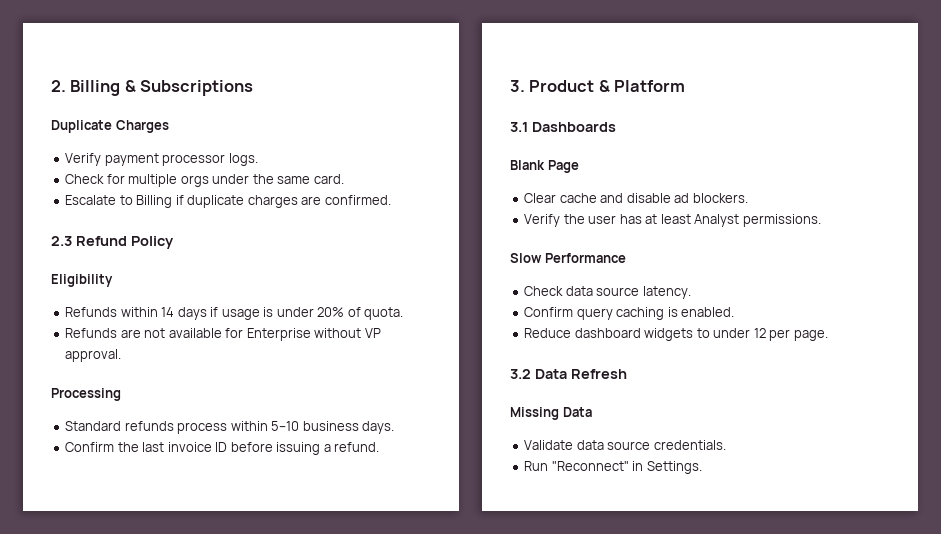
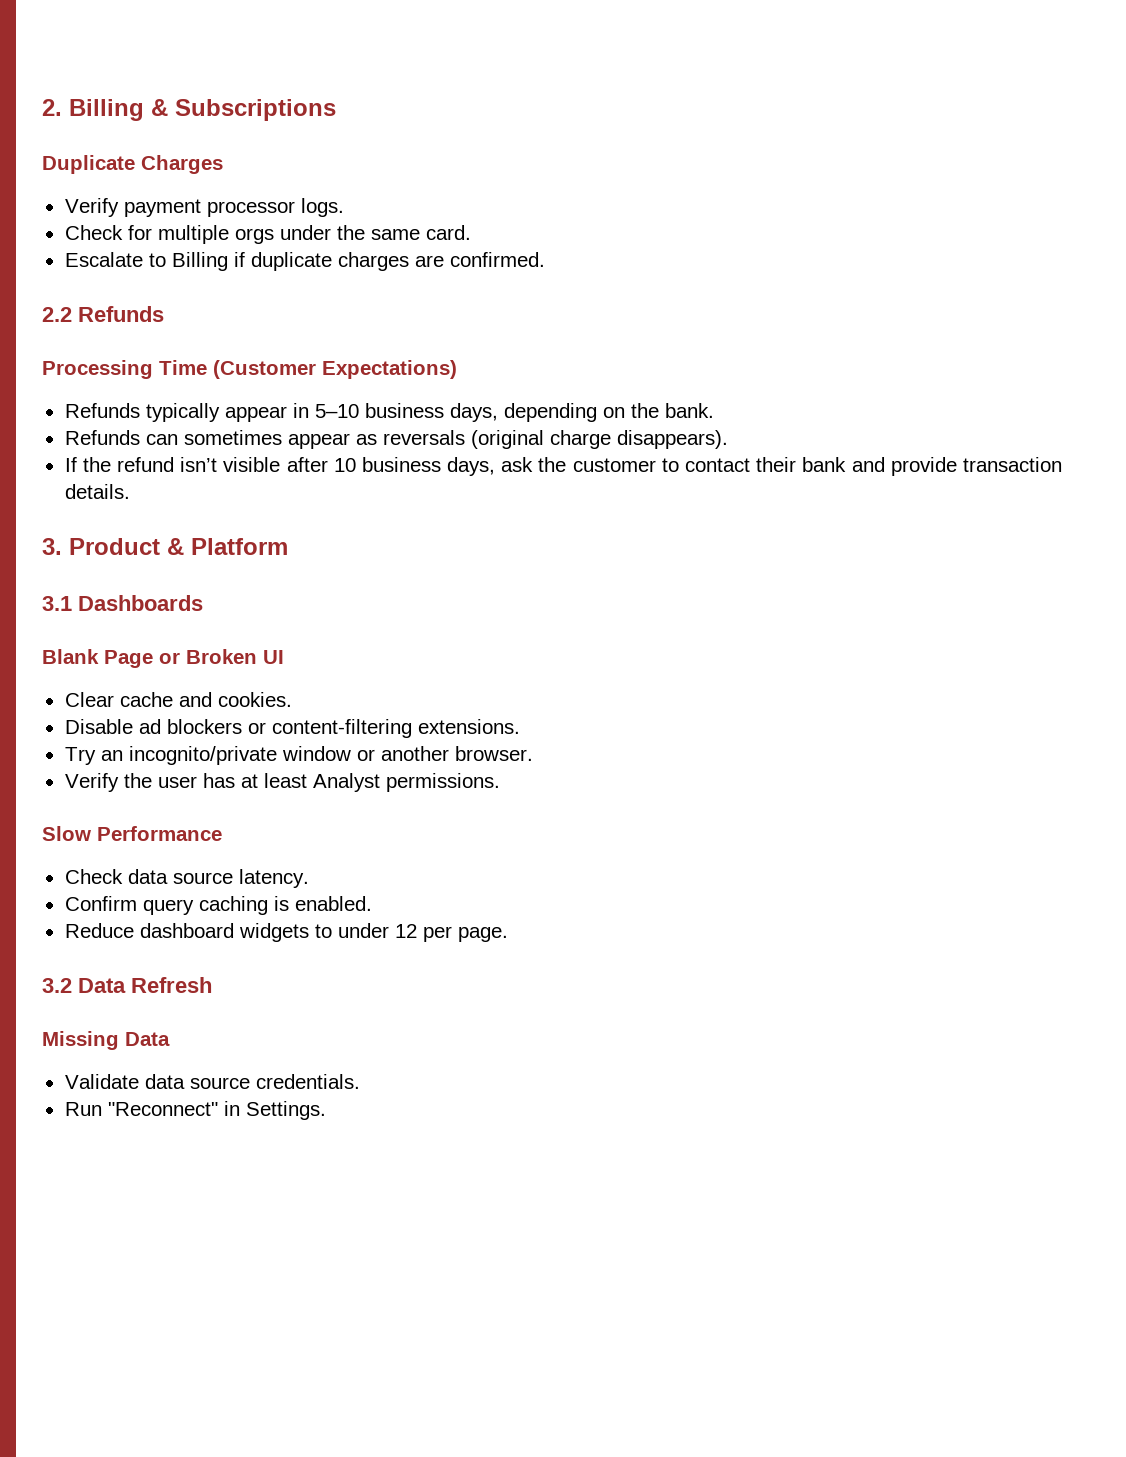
- 2.3 Refund Policy
- Eligibility
- Refunds within 14 days if usage is under 20% of quota.
- Refunds are not available for Enterprise without VP approval.
- Processing
- Standard refunds process within 5–10 business days.
- Confirm the last invoice ID before issuing a refund.
+ 2.2 Refunds
+ Processing Time (Customer Expectations)
+ Refunds typically appear in 5–10 business days, depending on the bank.
+ Refunds can sometimes appear as reversals (original charge disappears).
+ If the refund isn’t visible after 10 business days, ask the customer to contact their bank and provide transaction details.
- Blank Page
+ Blank Page or Broken UI
- Clear cache and disable ad blockers.
+ Clear cache and cookies.
+ Disable ad blockers or content-filtering extensions.
+ Try an incognito/private window or another browser.

